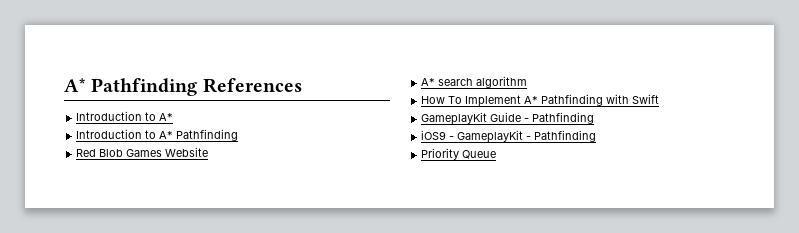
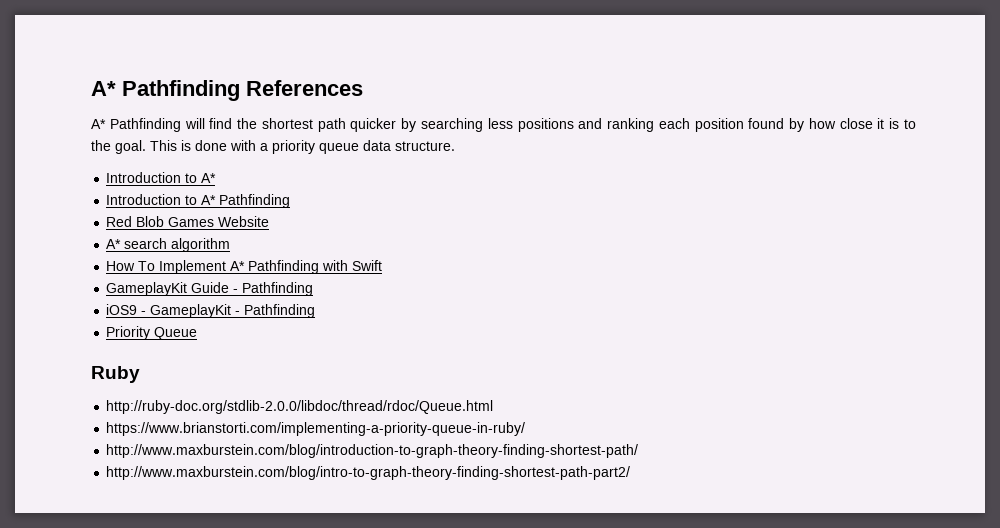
+ A* Pathfinding will find the shortest path quicker by searching less positions and ranking each position found by how close it is to the goal. This is done with a priority queue data structure.
+ Ruby
+ http://ruby-doc.org/stdlib-2.0.0/libdoc/thread/rdoc/Queue.html
+ https://www.brianstorti.com/implementing-a-priority-queue-in-ruby/
+ http://www.maxburstein.com/blog/introduction-to-graph-theory-finding-shortest-path/
+ http://www.maxburstein.com/blog/intro-to-graph-theory-finding-shortest-path-part2/

